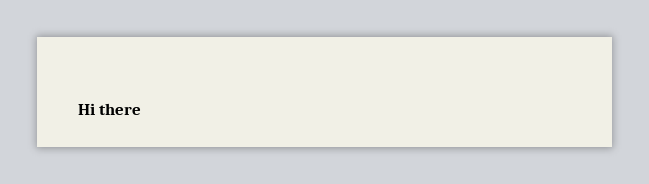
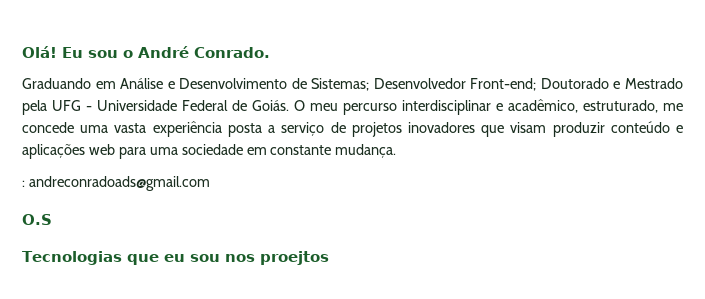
- Hi there
+ Olá! Eu sou o André Conrado.
+ Graduando em Análise e Desenvolvimento de Sistemas; Desenvolvedor Front-end; Doutorado e Mestrado pela UFG - Universidade Federal de Goiás. O meu percurso interdisciplinar e acadêmico, estruturado, me concede uma vasta experiência posta a serviço de projetos inovadores que visam produzir conteúdo e aplicações web para uma sociedade em constante mudança.
+ : andreconradoads@gmail.com
+ O.S
+ Tecnologias que eu sou nos proejtos

